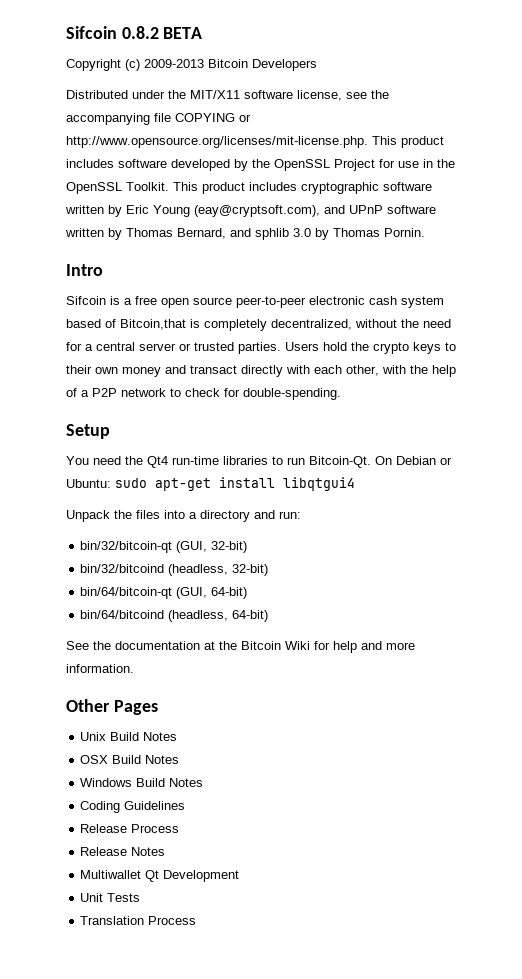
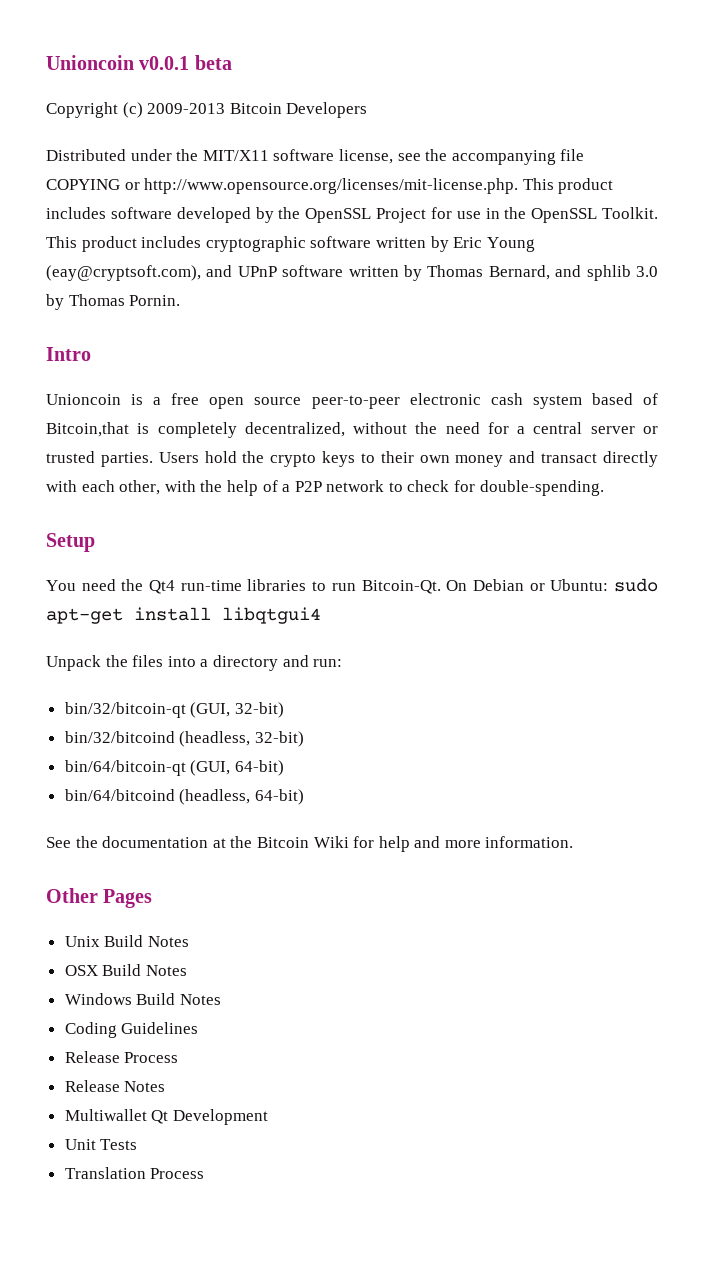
- Sifcoin 0.8.2 BETA
+ Unioncoin v0.0.1 beta
- Sifcoin is a free open source peer-to-peer electronic cash system based of Bitcoin,that is completely decentralized, without the need for a central server or trusted parties.
+ Unioncoin is a free open source peer-to-peer electronic cash system based of Bitcoin,that is completely decentralized, without the need for a central server or trusted parties.

